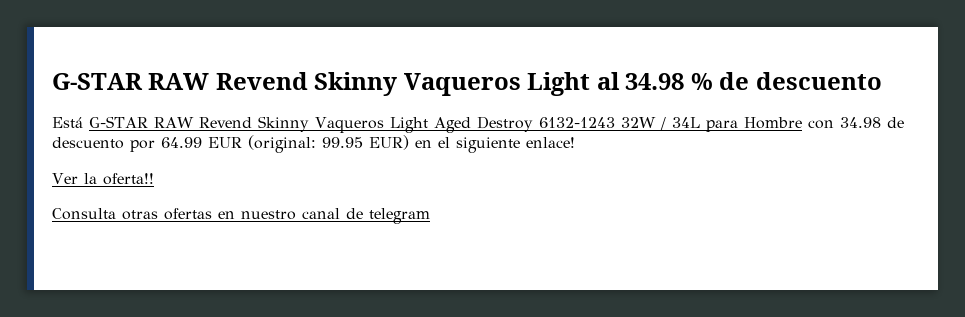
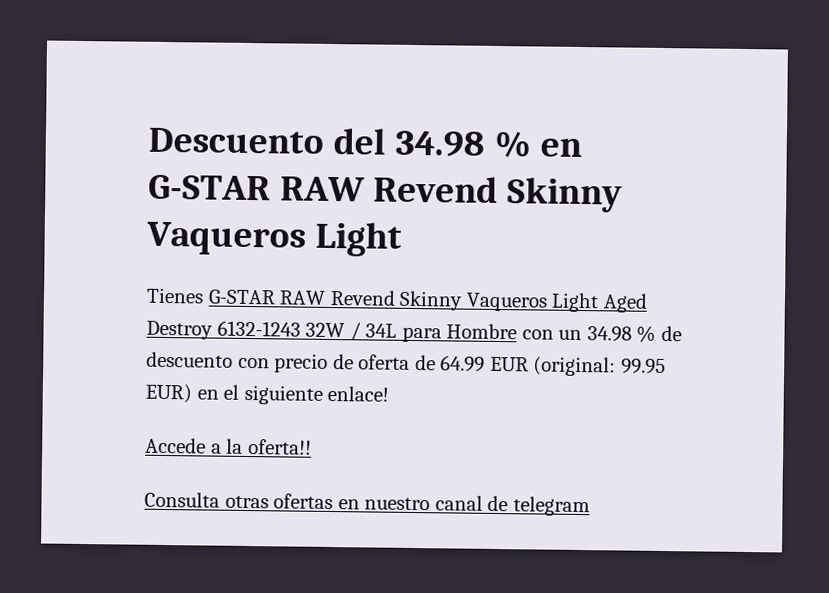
- G-STAR RAW Revend Skinny Vaqueros Light al 34.98 % de descuento
- Está G-STAR RAW Revend Skinny Vaqueros Light Aged Destroy 6132-1243 32W / 34L para Hombre con 34.98 de descuento por 64.99 EUR (original: 99.95 EUR) en el siguiente enlace!
+ Descuento del 34.98 % en G-STAR RAW Revend Skinny Vaqueros Light
+ Tienes G-STAR RAW Revend Skinny Vaqueros Light Aged Destroy 6132-1243 32W / 34L para Hombre con un 34.98 % de descuento con precio de oferta de 64.99 EUR (original: 99.95 EUR) en el siguiente enlace!
- Ver la oferta!!
+ Accede a la oferta!!

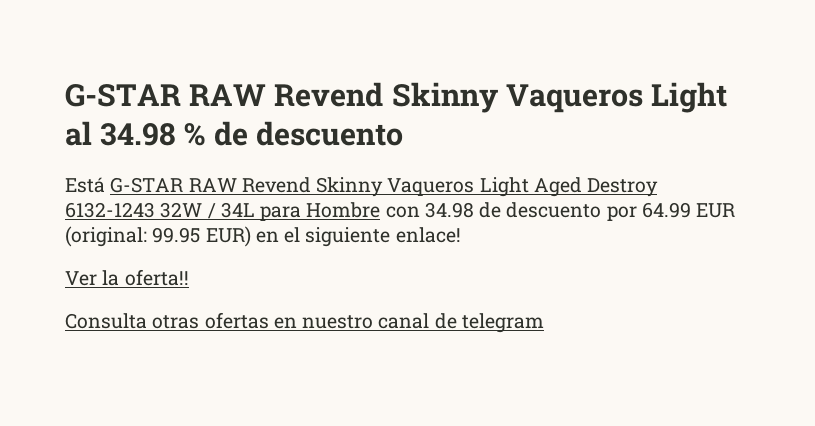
- Descuento del 34.98 % en G-STAR RAW Revend Skinny Vaqueros Light
- Tienes G-STAR RAW Revend Skinny Vaqueros Light Aged Destroy 6132-1243 32W / 34L para Hombre con un 34.98 % de descuento con precio de oferta de 64.99 EUR (original: 99.95 EUR) en el siguiente enlace!
+ G-STAR RAW Revend Skinny Vaqueros Light al 34.98 % de descuento
+ Está G-STAR RAW Revend Skinny Vaqueros Light Aged Destroy 6132-1243 32W / 34L para Hombre con 34.98 de descuento por 64.99 EUR (original: 99.95 EUR) en el siguiente enlace!
- Accede a la oferta!!
+ Ver la oferta!!

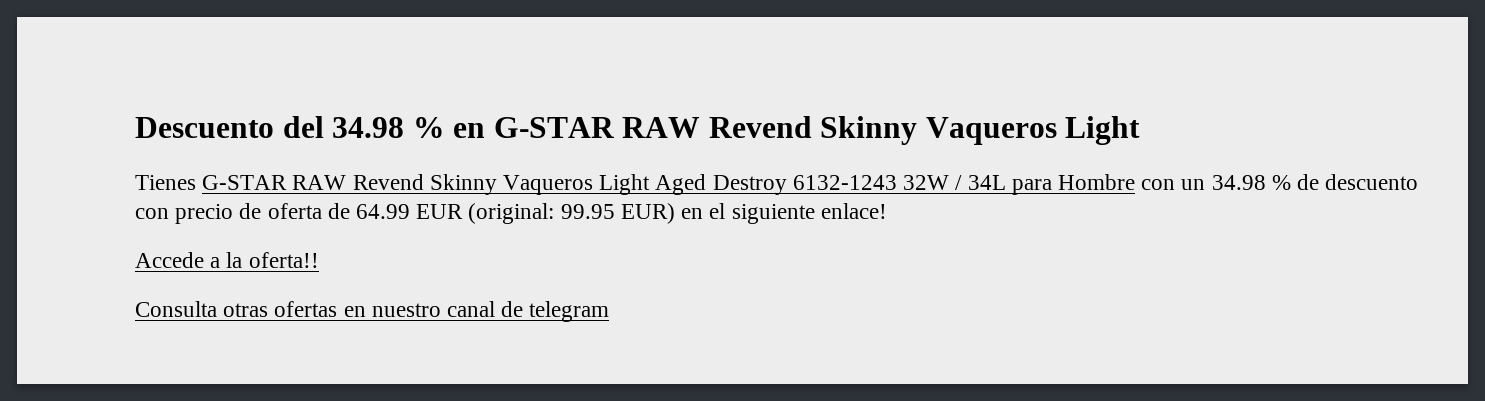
- G-STAR RAW Revend Skinny Vaqueros Light al 34.98 % de descuento
- Está G-STAR RAW Revend Skinny Vaqueros Light Aged Destroy 6132-1243 32W / 34L para Hombre con 34.98 de descuento por 64.99 EUR (original: 99.95 EUR) en el siguiente enlace!
+ Descuento del 34.98 % en G-STAR RAW Revend Skinny Vaqueros Light
+ Tienes G-STAR RAW Revend Skinny Vaqueros Light Aged Destroy 6132-1243 32W / 34L para Hombre con un 34.98 % de descuento con precio de oferta de 64.99 EUR (original: 99.95 EUR) en el siguiente enlace!
- Ver la oferta!!
+ Accede a la oferta!!

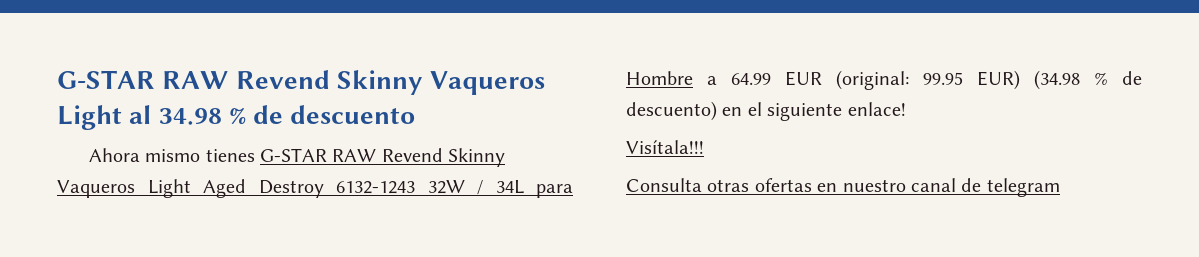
- Descuento del 34.98 % en G-STAR RAW Revend Skinny Vaqueros Light
- Tienes G-STAR RAW Revend Skinny Vaqueros Light Aged Destroy 6132-1243 32W / 34L para Hombre con un 34.98 % de descuento con precio de oferta de 64.99 EUR (original: 99.95 EUR) en el siguiente enlace!
+ G-STAR RAW Revend Skinny Vaqueros Light al 34.98 % de descuento
+ Ahora mismo tienes G-STAR RAW Revend Skinny Vaqueros Light Aged Destroy 6132-1243 32W / 34L para Hombre a 64.99 EUR (original: 99.95 EUR) (34.98 % de descuento) en el siguiente enlace!
- Accede a la oferta!!
+ Visítala!!!

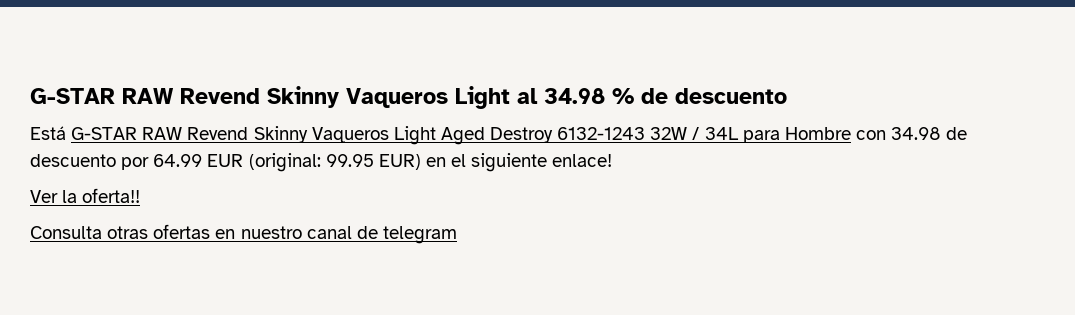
- Ahora mismo tienes G-STAR RAW Revend Skinny Vaqueros Light Aged Destroy 6132-1243 32W / 34L para Hombre a 64.99 EUR (original: 99.95 EUR) (34.98 % de descuento) en el siguiente enlace!
+ Está G-STAR RAW Revend Skinny Vaqueros Light Aged Destroy 6132-1243 32W / 34L para Hombre con 34.98 de descuento por 64.99 EUR (original: 99.95 EUR) en el siguiente enlace!
- Visítala!!!
+ Ver la oferta!!

